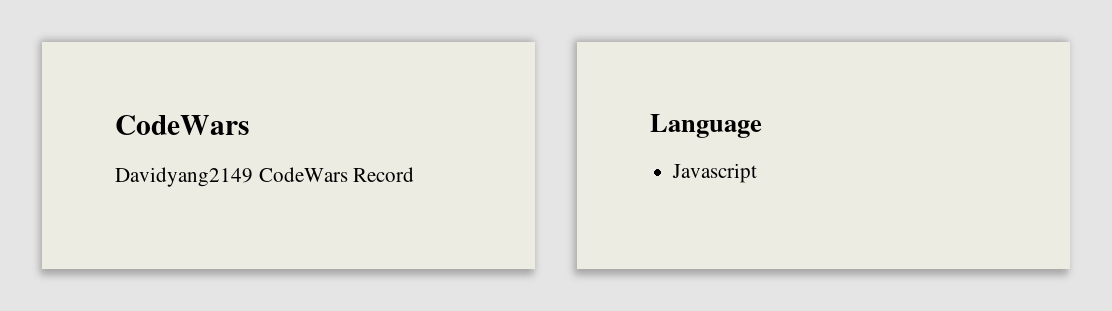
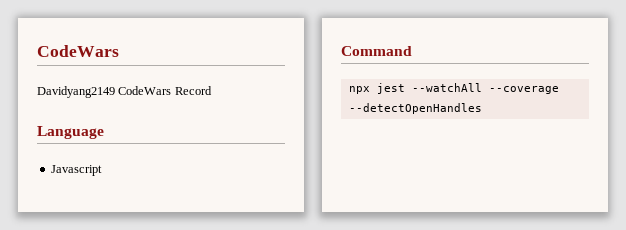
+ Command
+ npx jest --watchAll --coverage --detectOpenHandles

